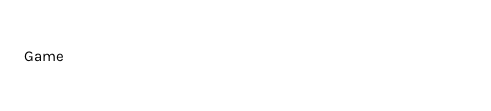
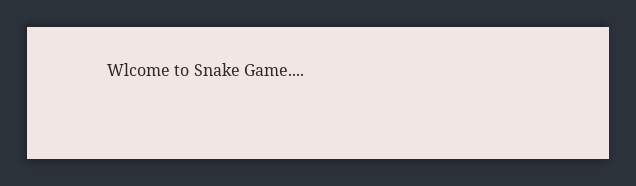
- Game
+ Wlcome to Snake Game....

